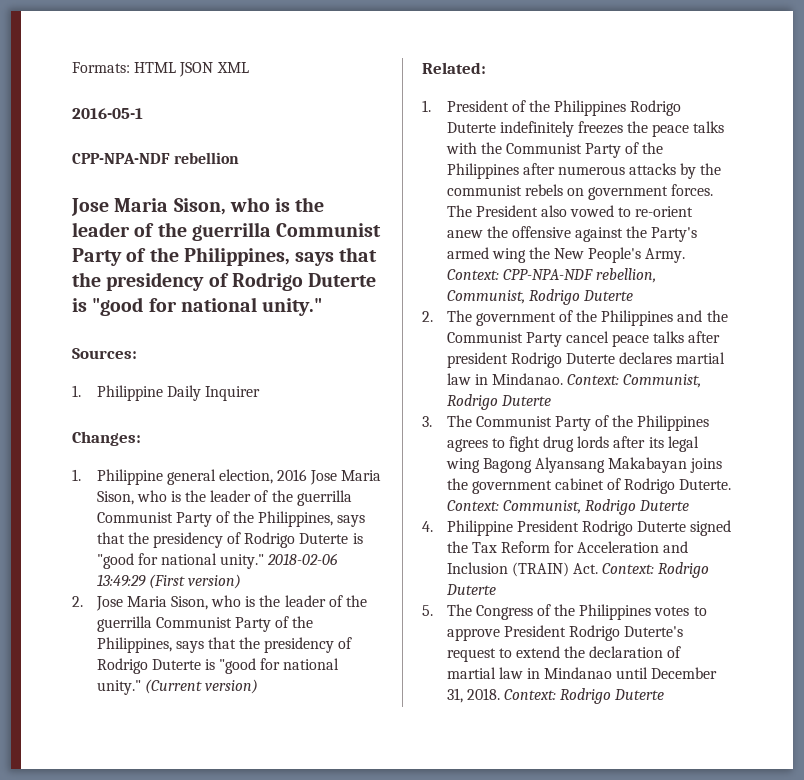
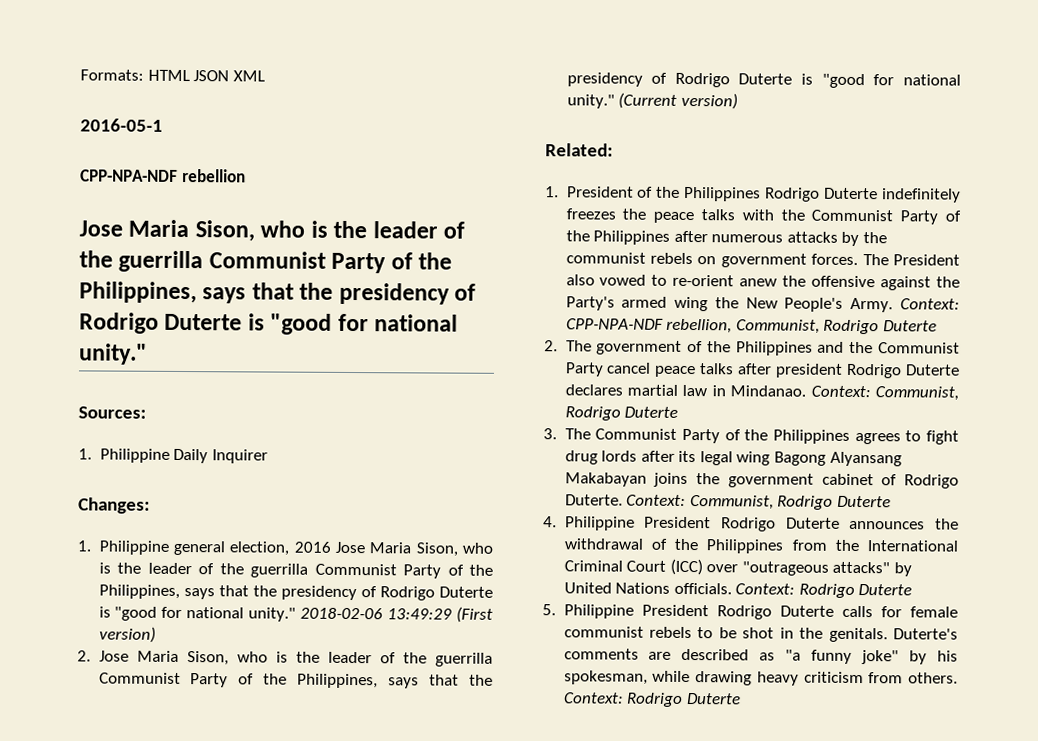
- 4. Philippine President Rodrigo Duterte signed the Tax Reform for Acceleration and Inclusion (TRAIN) Act. Context: Rodrigo Duterte
- 5. The Congress of the Philippines votes to approve President Rodrigo Duterte's request to extend the declaration of martial law in Mindanao until December 31, 2018.
+ 4. Philippine President Rodrigo Duterte announces the withdrawal of the Philippines from the International Criminal Court (ICC) over "outrageous attacks" by United Nations officials. Context: Rodrigo Duterte
+ 5. Philippine President Rodrigo Duterte calls for female communist rebels to be shot in the genitals. Duterte's comments are described as "a funny joke" by his spokesman, while drawing heavy criticism from others.

